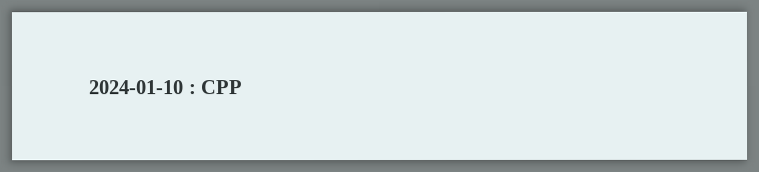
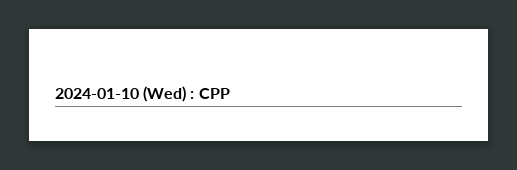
- 2024-01-10 : CPP
+ 2024-01-10 (Wed) : CPP

